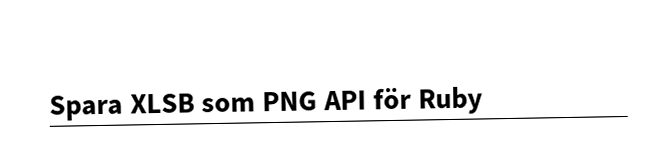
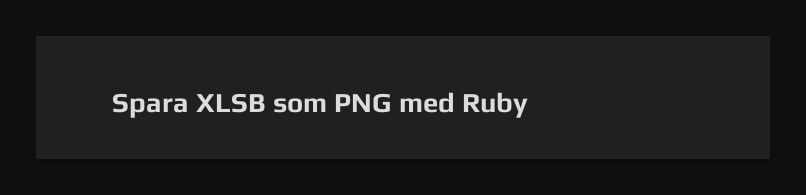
- Spara XLSB som PNG API för Ruby
+ Spara XLSB som PNG med Ruby

